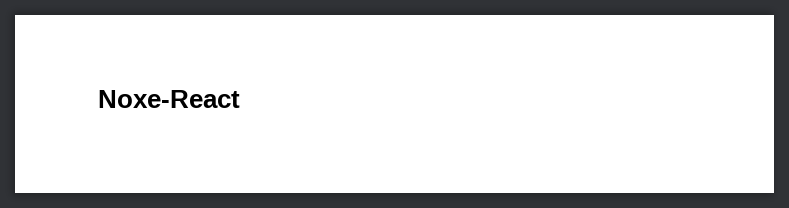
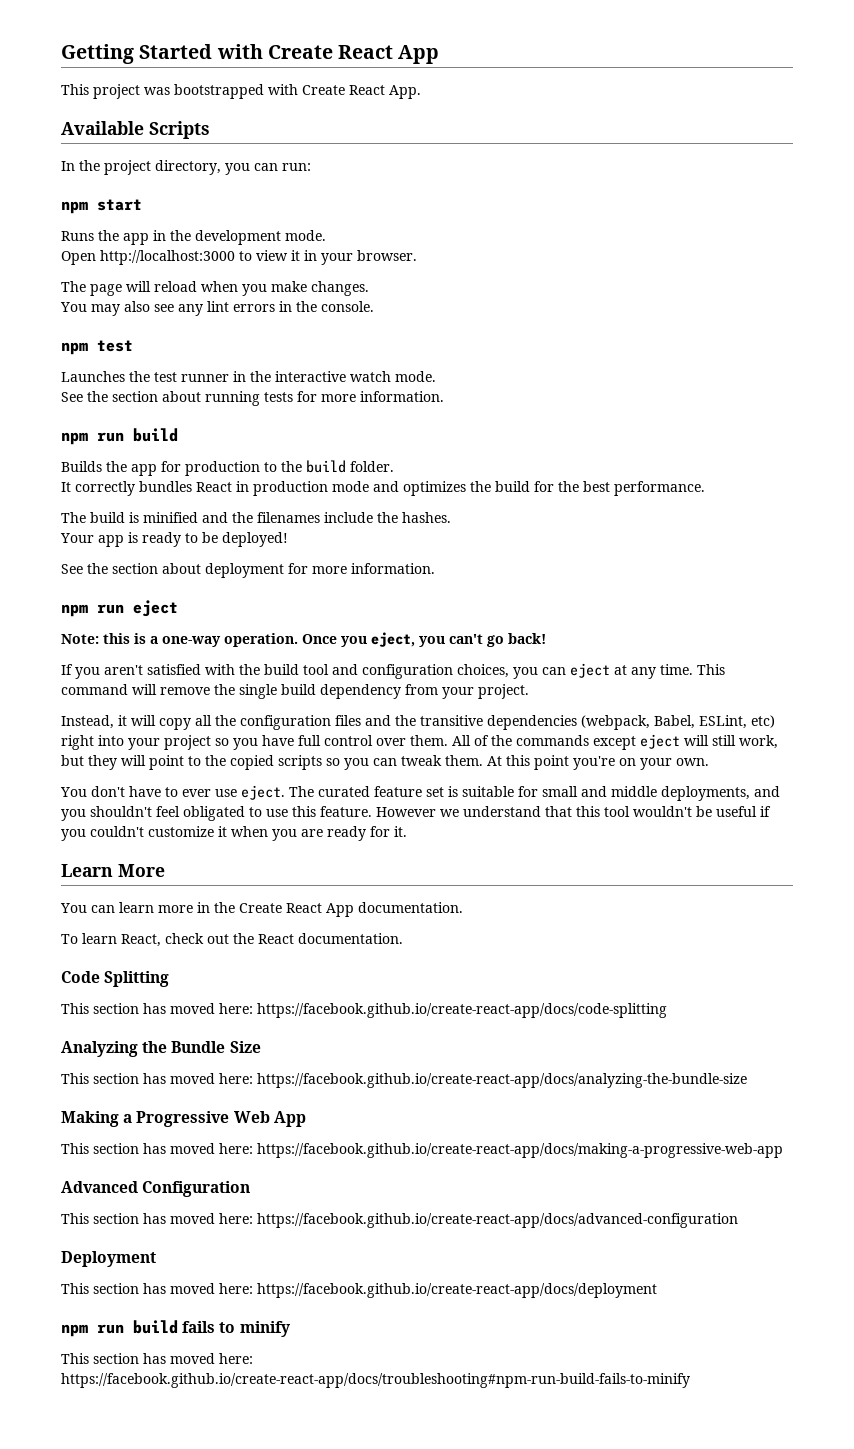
- Noxe-React
+ Getting Started with Create React App
+ This project was bootstrapped with Create React App.
+ Available Scripts
+ In the project directory, you can run:
+ npm start
+ Runs the app in the development mode.
+ Open http://localhost:3000 to view it in your browser.
+ The page will reload when you make changes.
+ You may also see any lint errors in the console.
+ npm test
+ Launches the test runner in the interactive watch mode.
+ See the section about running tests for more information.
+ npm run build
+ Builds the app for production to the build folder.
+ It correctly bundles React in production mode and optimizes the build for the best performance.
+ The build is minified and the filenames include the hashes.
+ Your app is ready to be deployed!
+ See the section about deployment for more information.
+ npm run eject
+ Note: this is a one-way operation. Once you eject, you can't go back!
+ If you aren't satisfied with the build tool and configuration choices, you can eject at any time. This command will remove the single build dependency from your project.
+ Instead, it will copy all the configuration files and the transitive dependencies (webpack, Babel, ESLint, etc) right into your project so you have full control over them. All of the commands except eject will still work, but they will point to the copied scripts so you can tweak them. At this point you're on your own.
+ You don't have to ever use eject. The curated feature set is suitable for small and middle deployments, and you shouldn't feel obligated to use this feature. However we understand that this tool wouldn't be useful if you couldn't customize it when you are ready for it.
+ Learn More
+ You can learn more in the Create React App documentation.
+ To learn React, check out the React documentation.
+ Code Splitting
+ This section has moved here: https://facebook.github.io/create-react-app/docs/code-splitting
+ Analyzing the Bundle Size
+ This section has moved here: https://facebook.github.io/create-react-app/docs/analyzing-the-bundle-size
+ Making a Progressive Web App
+ This section has moved here: https://facebook.github.io/create-react-app/docs/making-a-progressive-web-app
+ Advanced Configuration
+ This section has moved here: https://facebook.github.io/create-react-app/docs/advanced-configuration
+ Deployment
+ This section has moved here: https://facebook.github.io/create-react-app/docs/deployment
+ npm run build fails to minify
+ This section has moved here: https://facebook.github.io/create-react-app/docs/troubleshooting#npm-run-build-fails-to-minify

